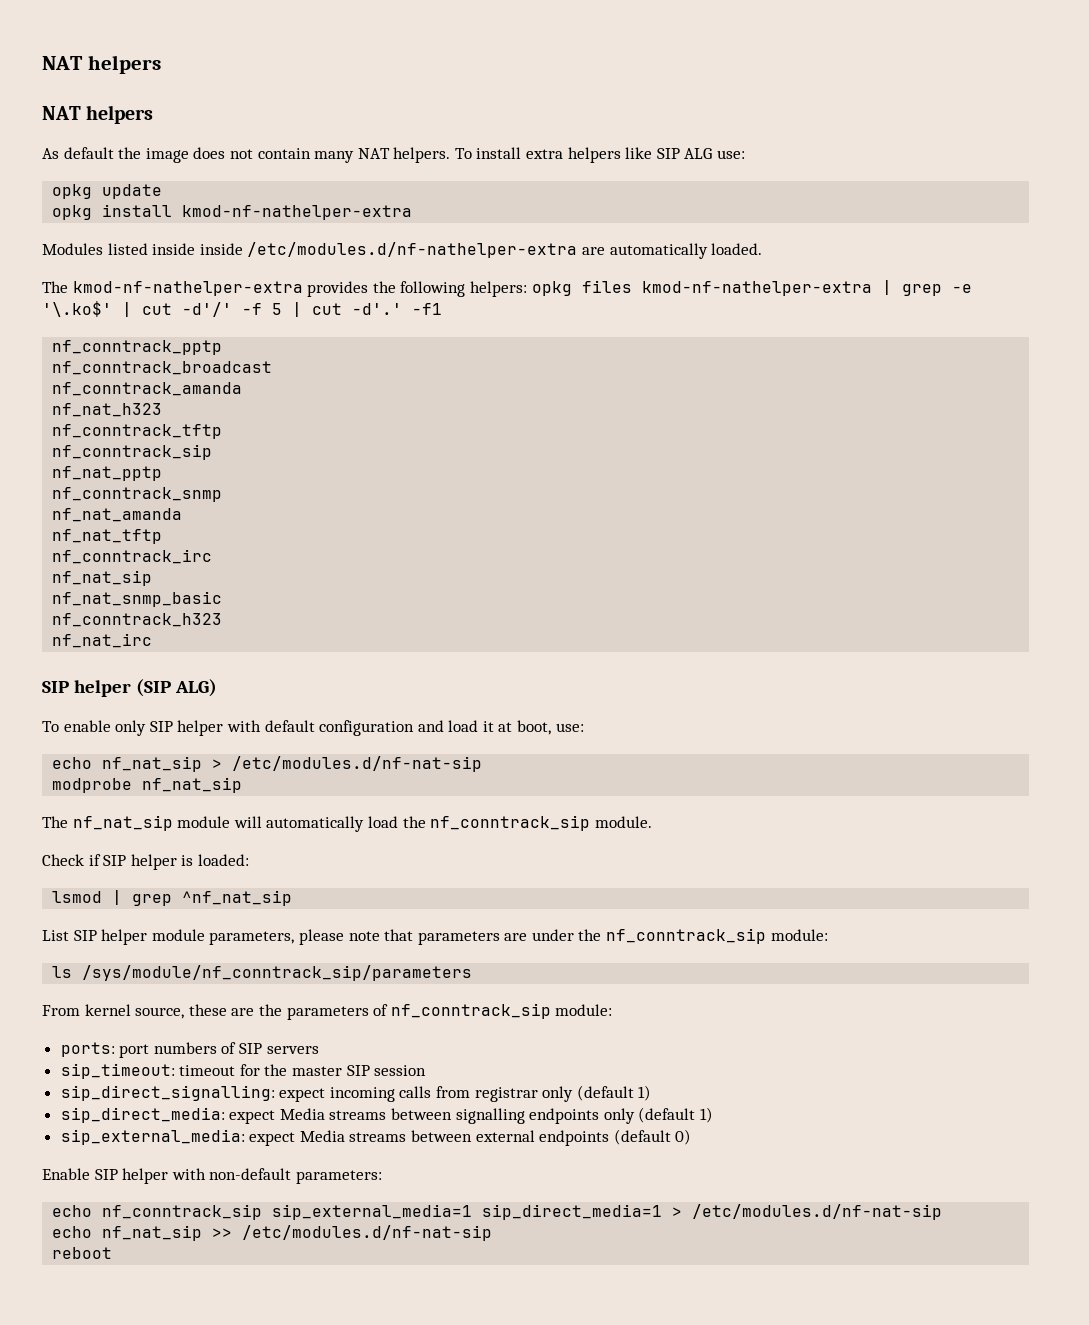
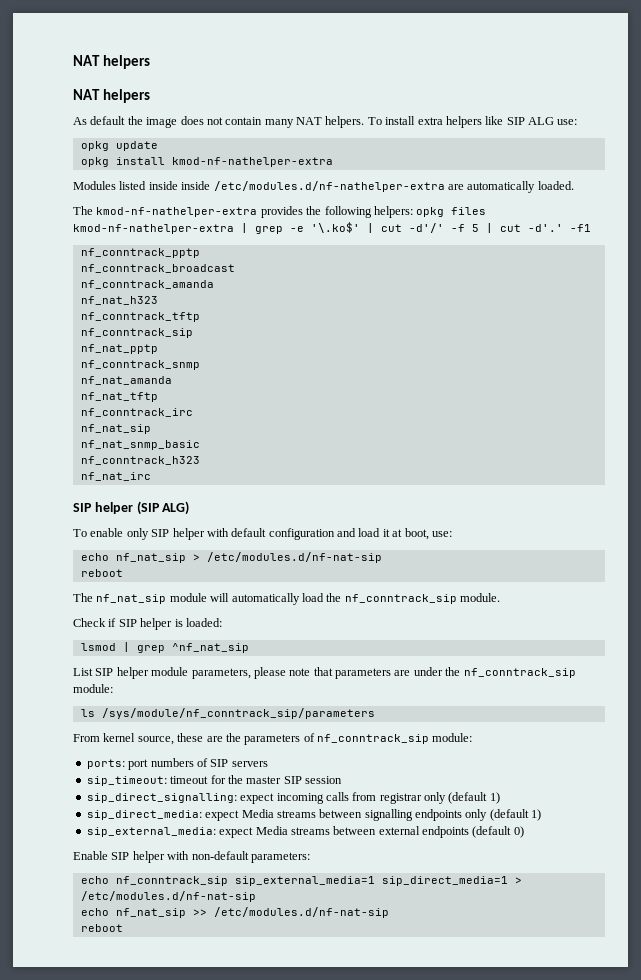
  echo nf_nat_sip > /etc/modules.d/nf-nat-sip
- modprobe nf_nat_sip
+ reboot

